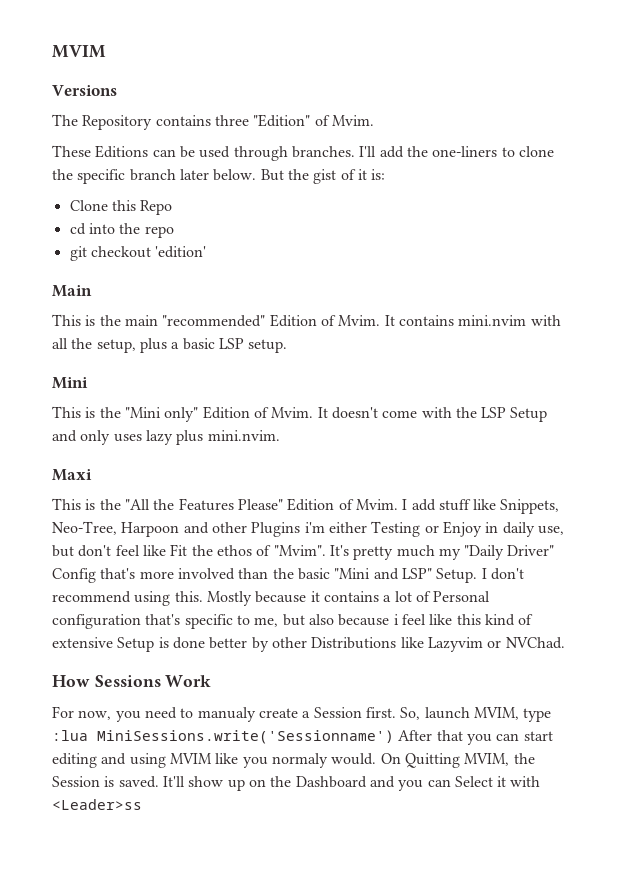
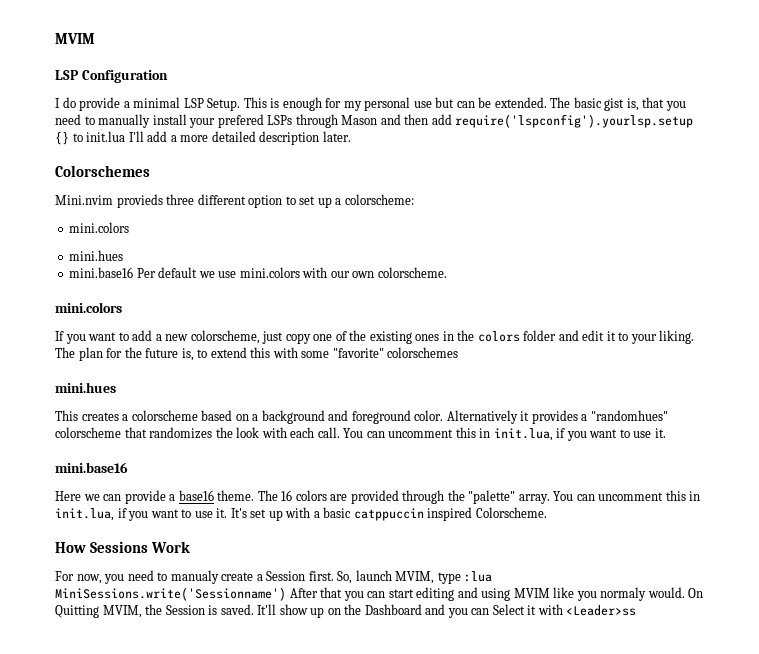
- Versions
- The Repository contains three "Edition" of Mvim.
- These Editions can be used through branches. I'll add the one-liners to clone the specific branch later below. But the gist of it is:
- Clone this Repo
- cd into the repo
- git checkout 'edition'
- Main
- This is the main "recommended" Edition of Mvim. It contains mini.nvim with all the setup, plus a basic LSP setup.
- Mini
- This is the "Mini only" Edition of Mvim. It doesn't come with the LSP Setup and only uses lazy plus mini.nvim.
- Maxi
- This is the "All the Features Please" Edition of Mvim. I add stuff like Snippets, Neo-Tree, Harpoon and other Plugins i'm either Testing or Enjoy in daily use, but don't feel like Fit the ethos of "Mvim". It's pretty much my "Daily Driver" Config that's more involved than the basic "Mini and LSP" Setup. I don't recommend using this. Mostly because it contains a lot of Personal configuration that's specific to me, but also because i feel like this kind of extensive Setup is done better by other Distributions like Lazyvim or NVChad.
+ LSP Configuration
+ I do provide a minimal LSP Setup. This is enough for my personal use but can be extended. The basic gist is, that you need to manually install your prefered LSPs through Mason and then add require('lspconfig').yourlsp.setup {} to init.lua I'll add a more detailed description later.
+ Colorschemes
+ Mini.nvim provieds three different option to set up a colorscheme:
+ mini.colors
+ mini.hues
+ mini.base16 Per default we use mini.colors with our own colorscheme.
+ mini.colors
+ If you want to add a new colorscheme, just copy one of the existing ones in the colors folder and edit it to your liking. The plan for the future is, to extend this with some "favorite" colorschemes
+ mini.hues
+ This creates a colorscheme based on a background and foreground color. Alternatively it provides a "randomhues" colorscheme that randomizes the look with each call. You can uncomment this in init.lua, if you want to use it.
+ mini.base16
+ Here we can provide a base16 theme. The 16 colors are provided through the "palette" array. You can uncomment this in init.lua, if you want to use it. It's set up with a basic catppuccin inspired Colorscheme.

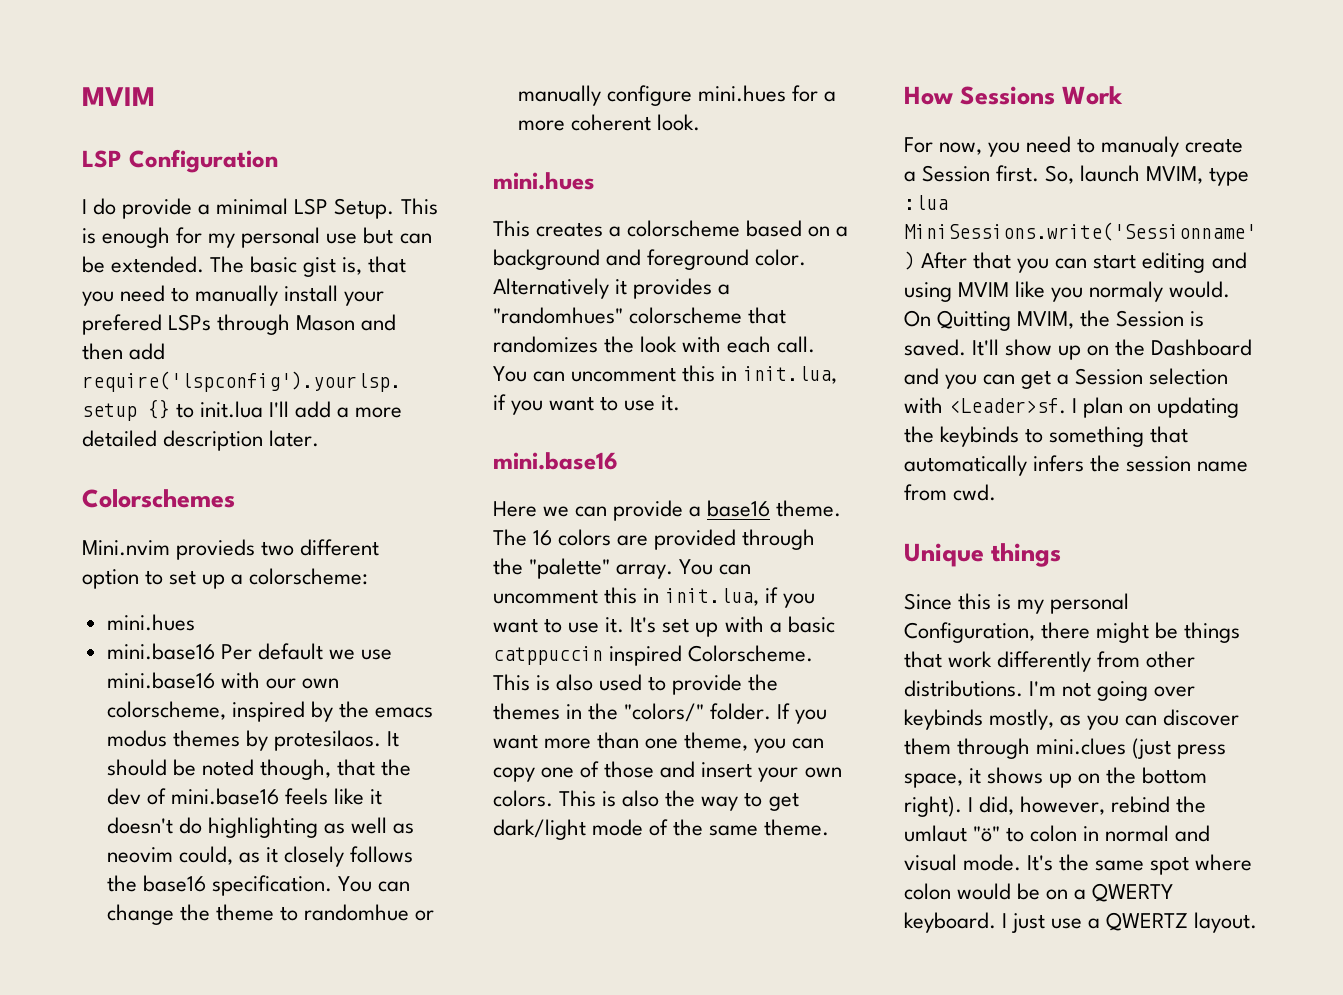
- Mini.nvim provieds three different option to set up a colorscheme:
- mini.colors
+ Mini.nvim provieds two different option to set up a colorscheme:
- mini.base16 Per default we use mini.colors with our own colorscheme.
- mini.colors
- If you want to add a new colorscheme, just copy one of the existing ones in the colors folder and edit it to your liking. The plan for the future is, to extend this with some "favorite" colorschemes
+ mini.base16 Per default we use mini.base16 with our own colorscheme, inspired by the emacs modus themes by protesilaos. It should be noted though, that the dev of mini.base16 feels like it doesn't do highlighting as well as neovim could, as it closely follows the base16 specification. You can change the theme to randomhue or manually configure mini.hues for a more coherent look.
+ This is also used to provide the themes in the "colors/" folder. If you want more than one theme, you can copy one of those and insert your own colors. This is also the way to get dark/light mode of the same theme.
- It'll show up on the Dashboard and you can Select it with <Leader>ss
+ It'll show up on the Dashboard and you can get a Session selection with <Leader>sf. I plan on updating the keybinds to something that automatically infers the session name from cwd.
+ Unique things
+ Since this is my personal Configuration, there might be things that work differently from other distributions. I'm not going over keybinds mostly, as you can discover them through mini.clues (just press space, it shows up on the bottom right). I did, however, rebind the umlaut "ö" to colon in normal and visual mode. It's the same spot where colon would be on a QWERTY keyboard. I just use a QWERTZ layout.

